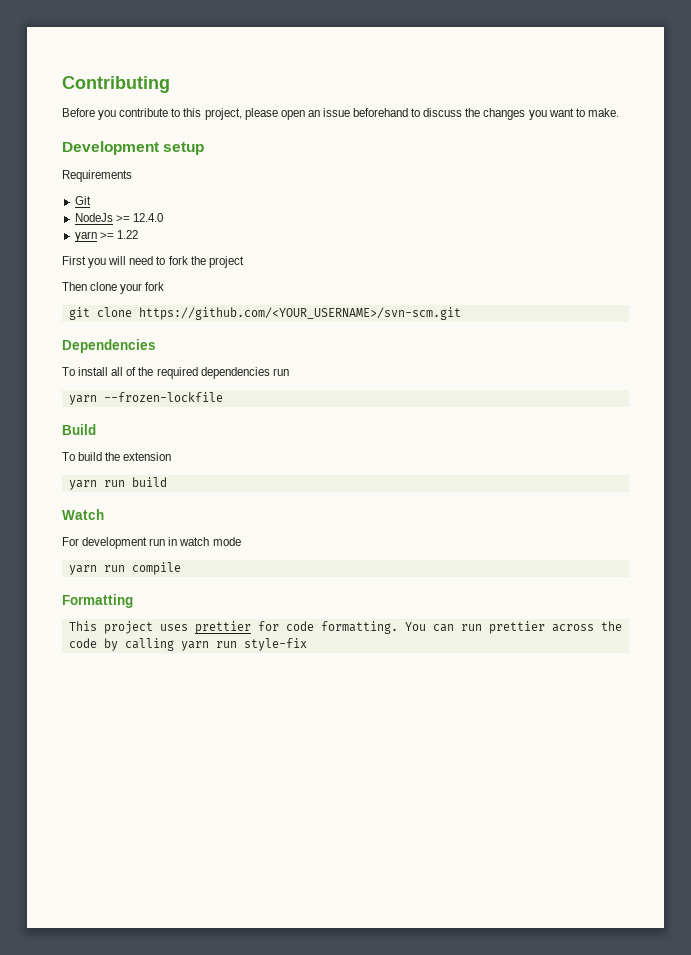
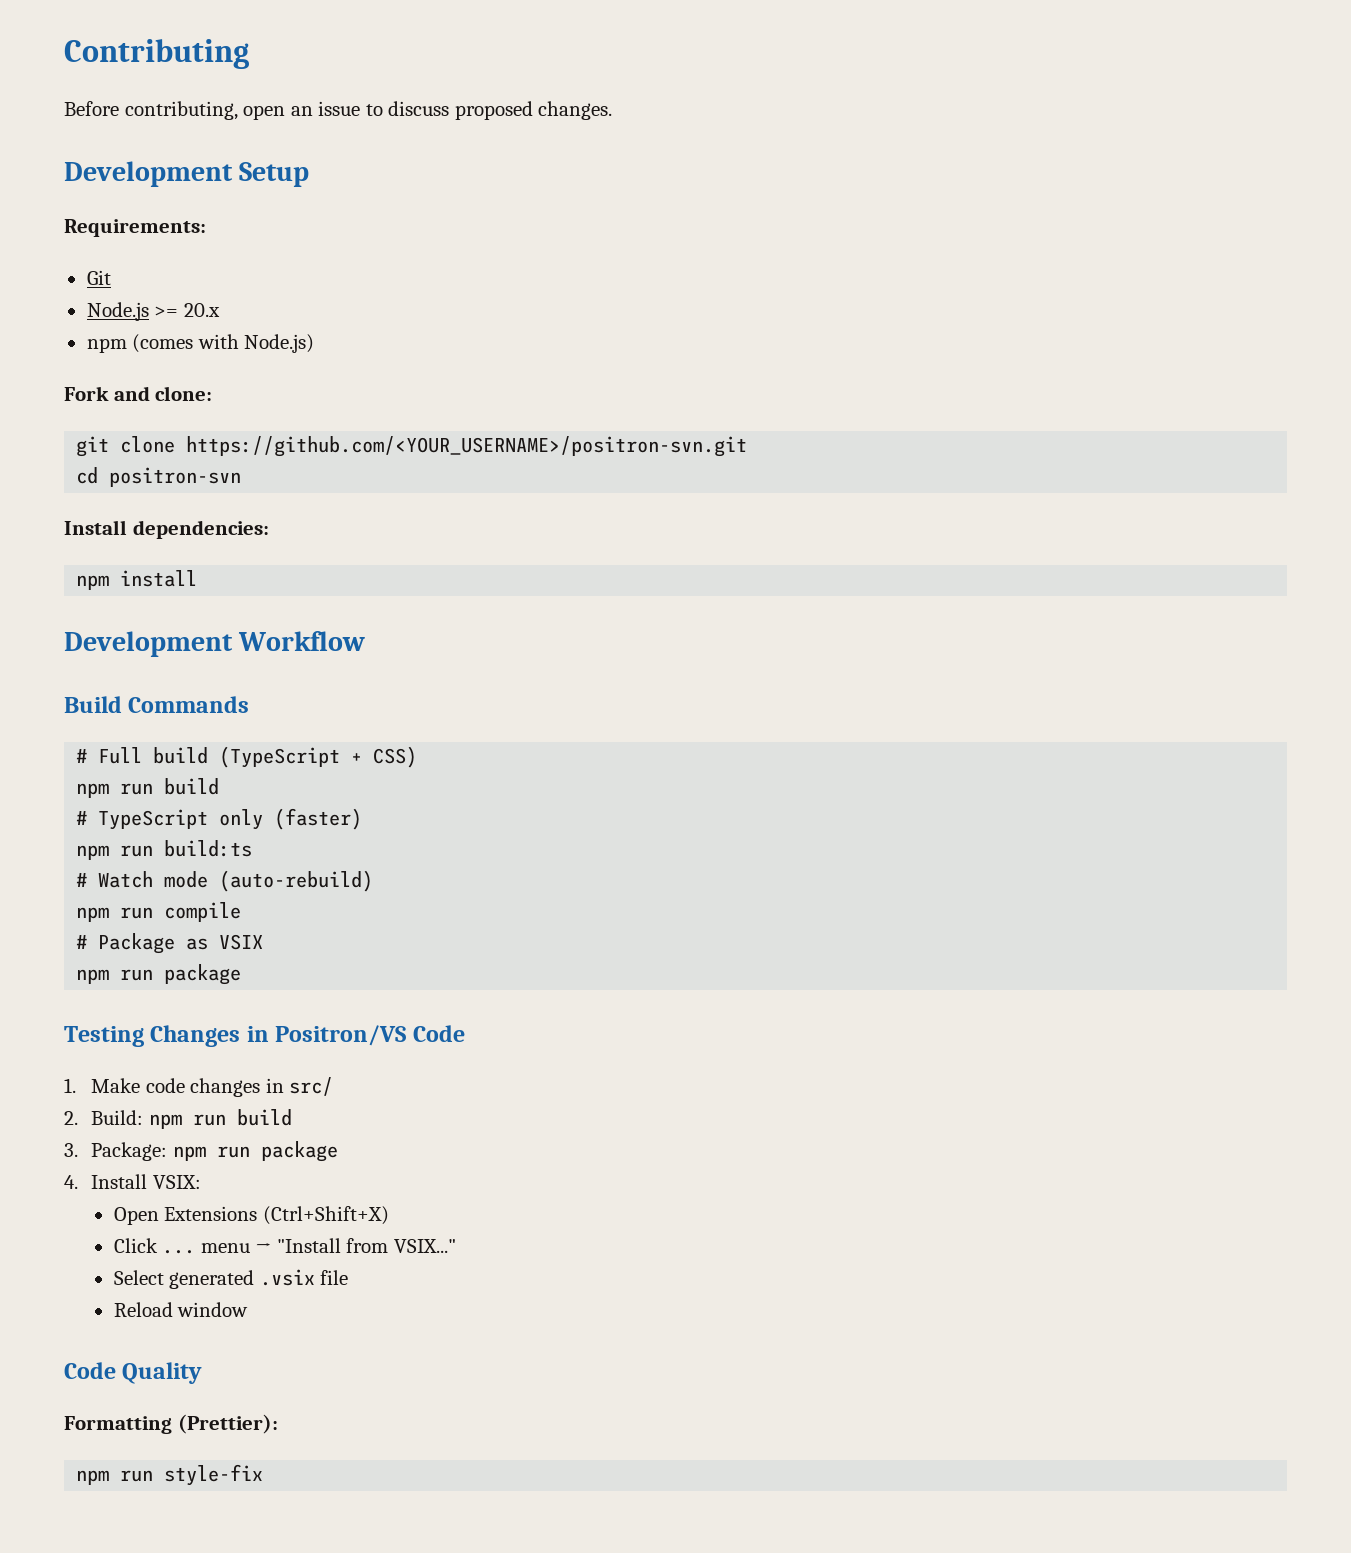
- Before you contribute to this project, please open an issue beforehand to discuss the changes you want to make.
- Development setup
- Requirements
+ Before contributing, open an issue to discuss proposed changes.
+ Development Setup
+ Requirements:
- NodeJs >= 12.4.0
- yarn >= 1.22
- First you will need to fork the project
- Then clone your fork
- git clone https://github.com/<YOUR_USERNAME>/svn-scm.git
- Dependencies
- To install all of the required dependencies run
- yarn --frozen-lockfile
- Build
- To build the extension
- yarn run build
- Watch
- For development run in watch mode
- yarn run compile
- Formatting
- This project uses prettier for code formatting. You can run prettier across the code by calling yarn run style-fix
+ Node.js >= 20.x
+ npm (comes with Node.js)
+ Fork and clone:
+ git clone https://github.com/<YOUR_USERNAME>/positron-svn.git
+ cd positron-svn
+ Install dependencies:
+ npm install
+ Development Workflow
+ Build Commands
+ # Full build (TypeScript + CSS)
+ npm run build
+ # TypeScript only (faster)
+ npm run build:ts
+ # Watch mode (auto-rebuild)
+ npm run compile
+ # Package as VSIX
+ npm run package
+ Testing Changes in Positron/VS Code
+ 1. Make code changes in src/
+ 2. Build: npm run build
+ 3. Package: npm run package
+ 4. Install VSIX:
+ Open Extensions (Ctrl+Shift+X)
+ Click ... menu → "Install from VSIX..."
+ Select generated .vsix file
+ Reload window
+ Code Quality
+ Formatting (Prettier):
+ npm run style-fix

